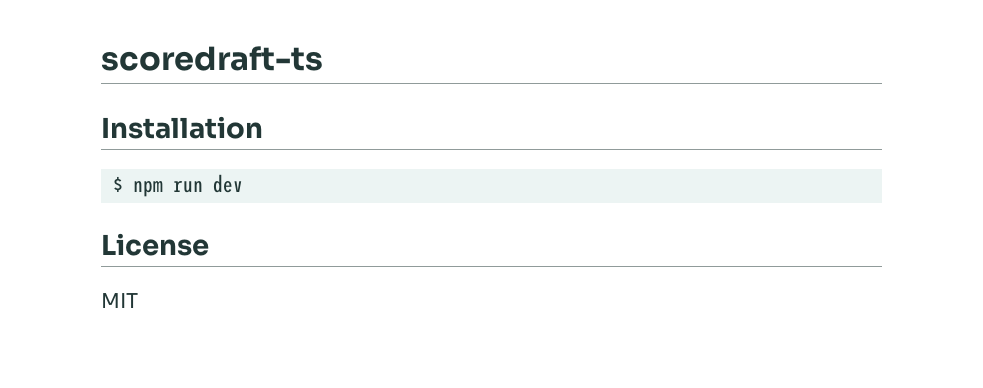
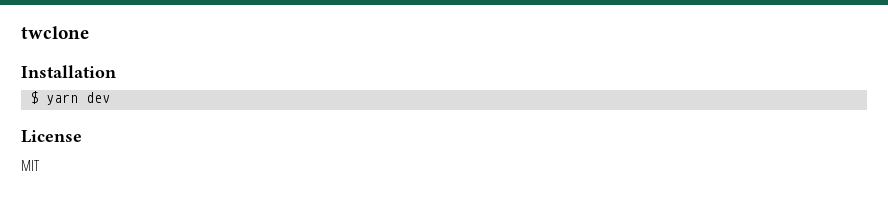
- scoredraft-ts
+ twclone
- $ npm run dev
+ $ yarn dev

